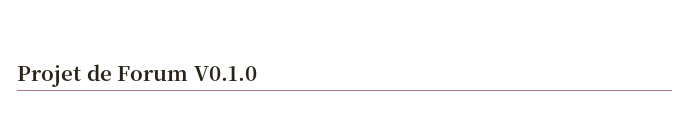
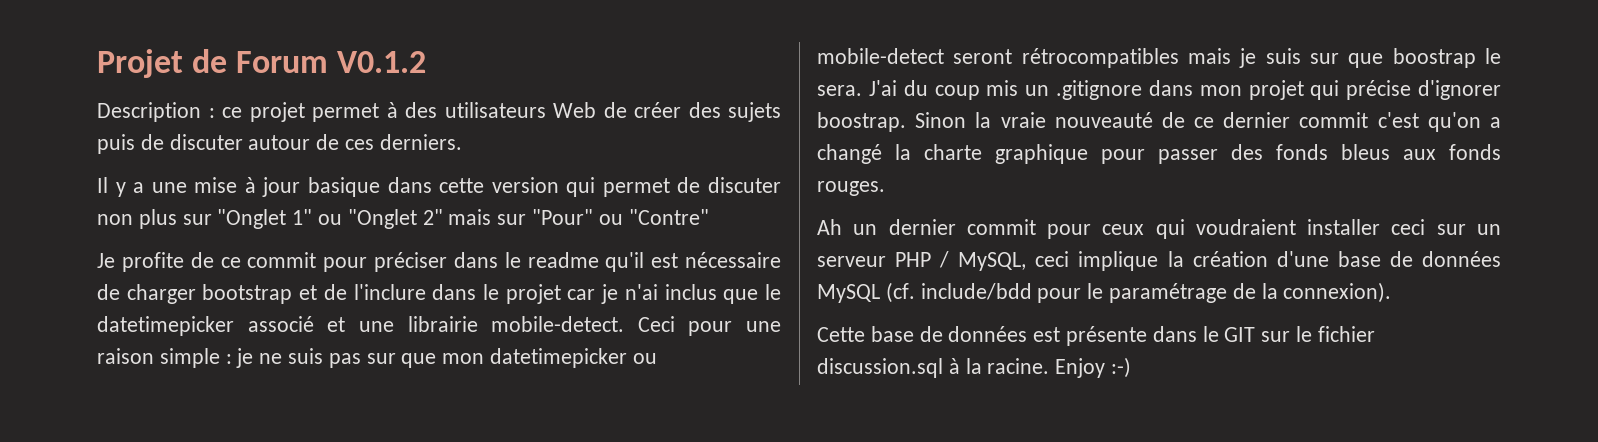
- Projet de Forum V0.1.0
+ Projet de Forum V0.1.2
+ Description : ce projet permet à des utilisateurs Web de créer des sujets puis de discuter autour de ces derniers.
+ Il y a une mise à jour basique dans cette version qui permet de discuter non plus sur "Onglet 1" ou "Onglet 2" mais sur "Pour" ou "Contre"
+ Je profite de ce commit pour préciser dans le readme qu'il est nécessaire de charger bootstrap et de l'inclure dans le projet car je n'ai inclus que le datetimepicker associé et une librairie mobile-detect. Ceci pour une raison simple : je ne suis pas sur que mon datetimepicker ou mobile-detect seront rétrocompatibles mais je suis sur que boostrap le sera. J'ai du coup mis un .gitignore dans mon projet qui précise d'ignorer boostrap. Sinon la vraie nouveauté de ce dernier commit c'est qu'on a changé la charte graphique pour passer des fonds bleus aux fonds rouges.
+ Ah un dernier commit pour ceux qui voudraient installer ceci sur un serveur PHP / MySQL, ceci implique la création d'une base de données MySQL (cf. include/bdd pour le paramétrage de la connexion).
+ Cette base de données est présente dans le GIT sur le fichier discussion.sql à la racine. Enjoy :-)

